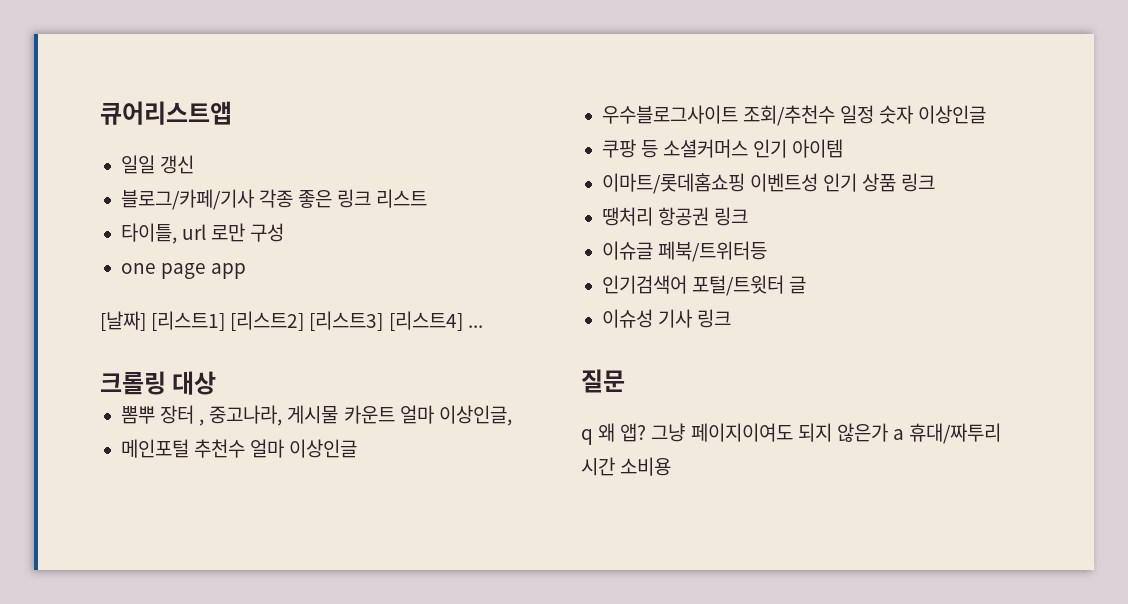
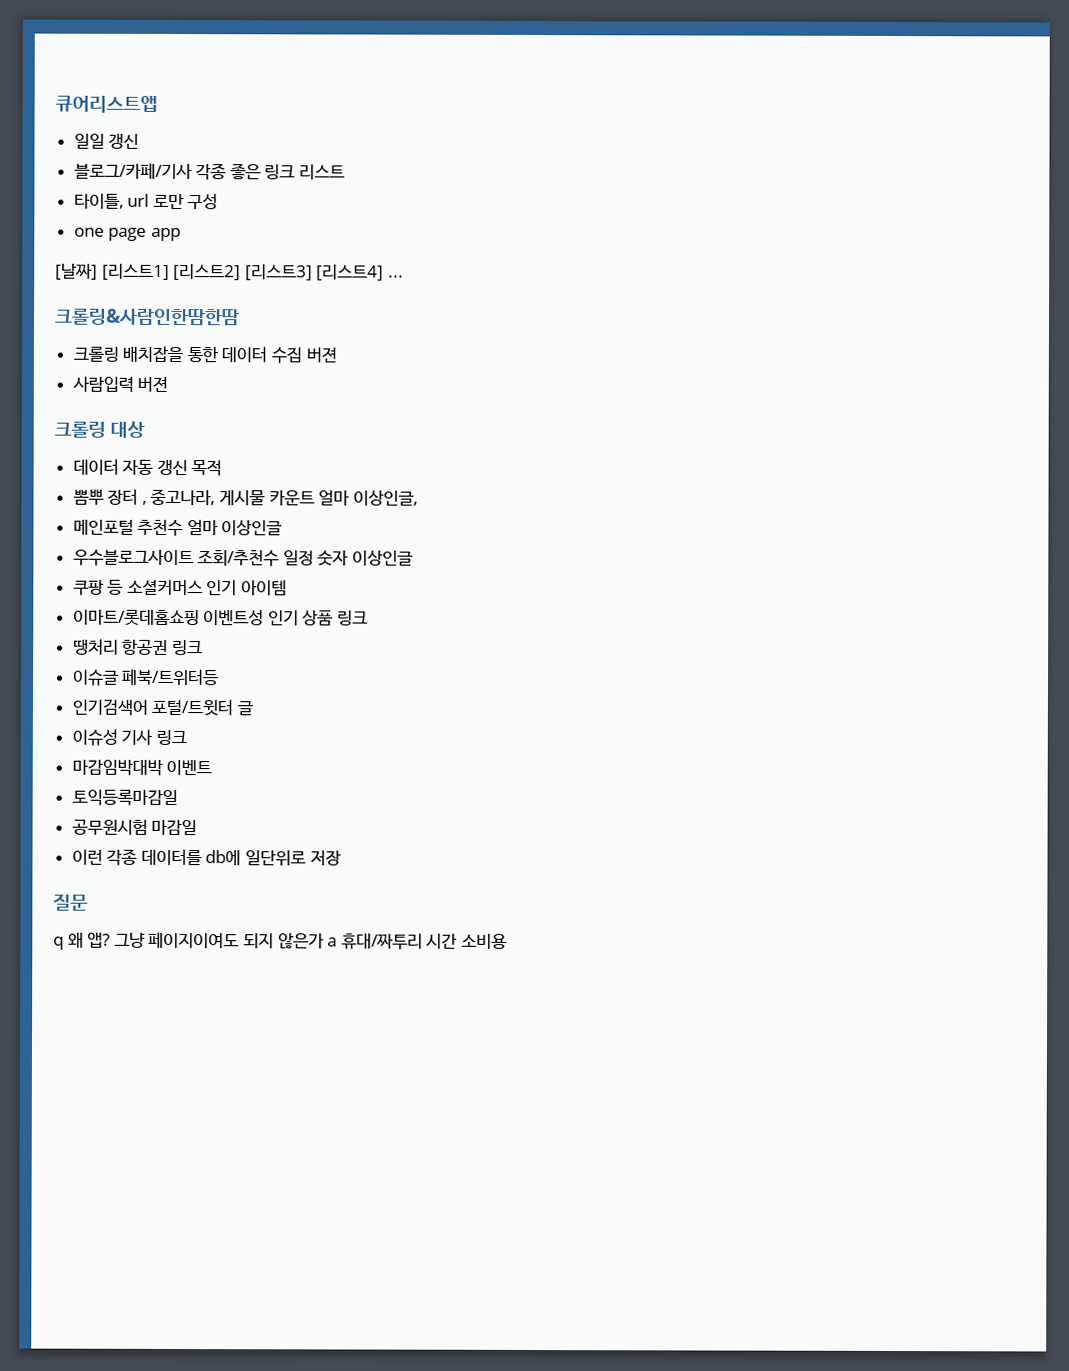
+ 크롤링&사람인한땀한땀
+ 크롤링 배치잡을 통한 데이터 수집 버젼
+ 사람입력 버젼
  크롤링 대상
+ 데이터 자동 갱신 목적
+ 마감임박대박 이벤트
+ 토익등록마감일
+ 공무원시험 마감일
+ 이런 각종 데이터를 db에 일단위로 저장

